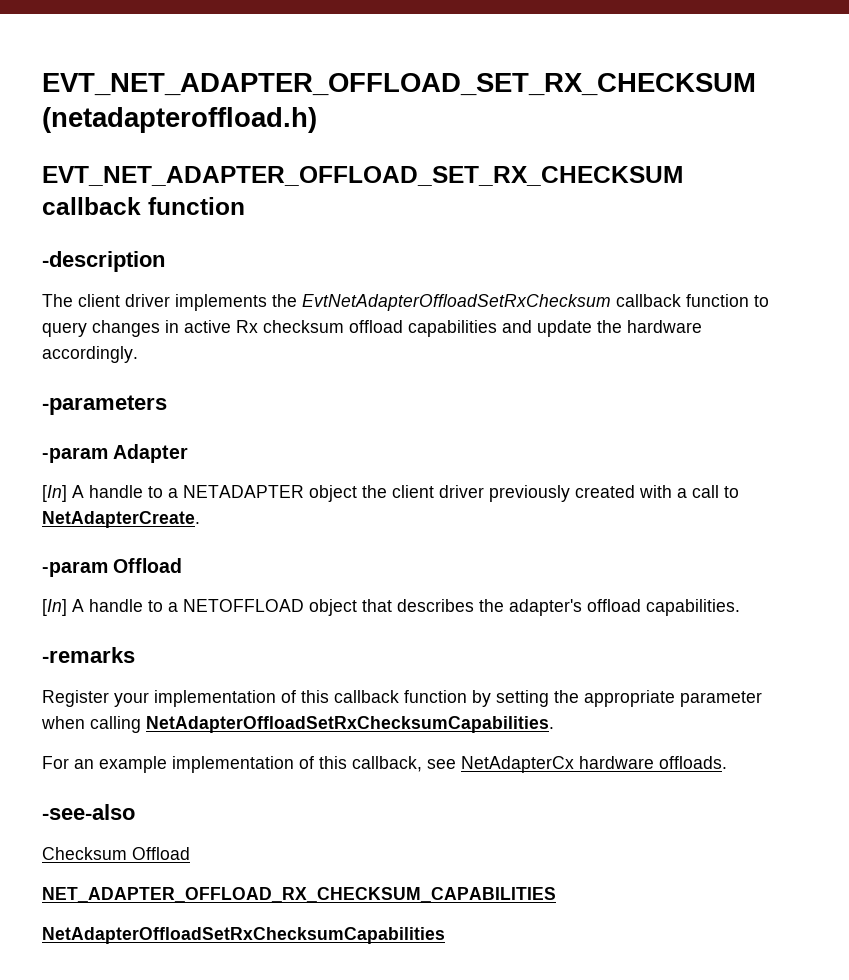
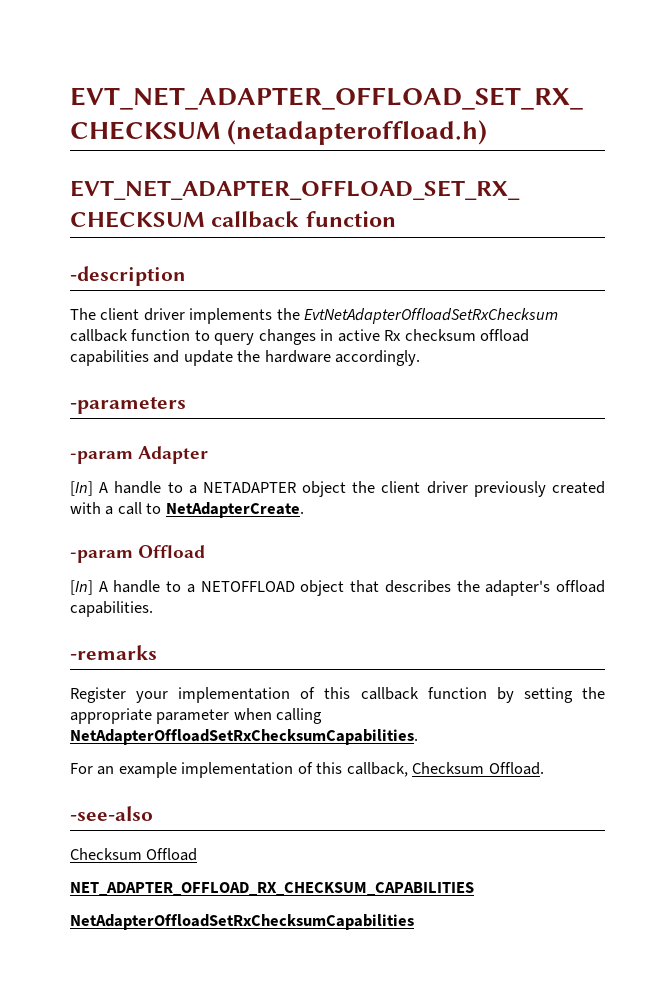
- For an example implementation of this callback, see NetAdapterCx hardware offloads.
+ For an example implementation of this callback, Checksum Offload.

